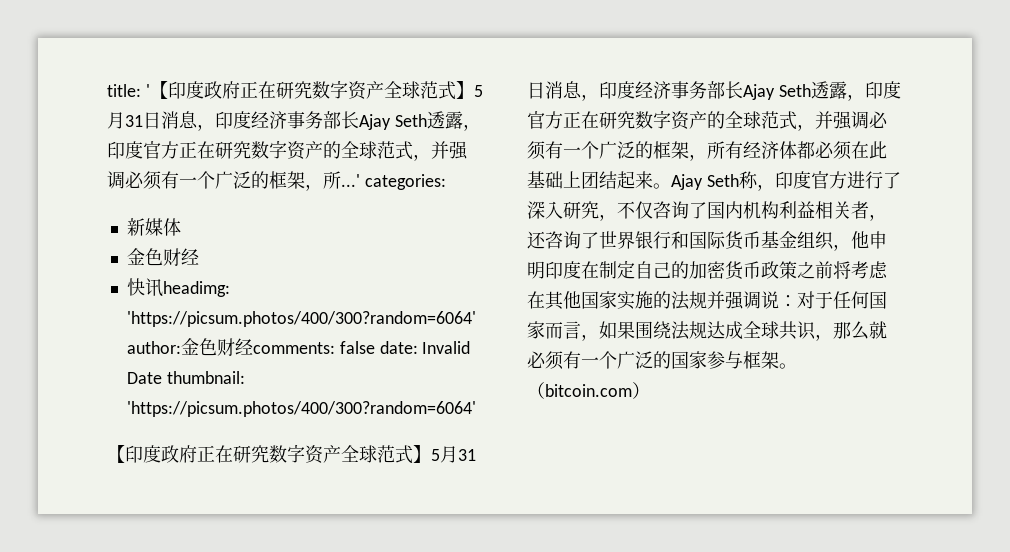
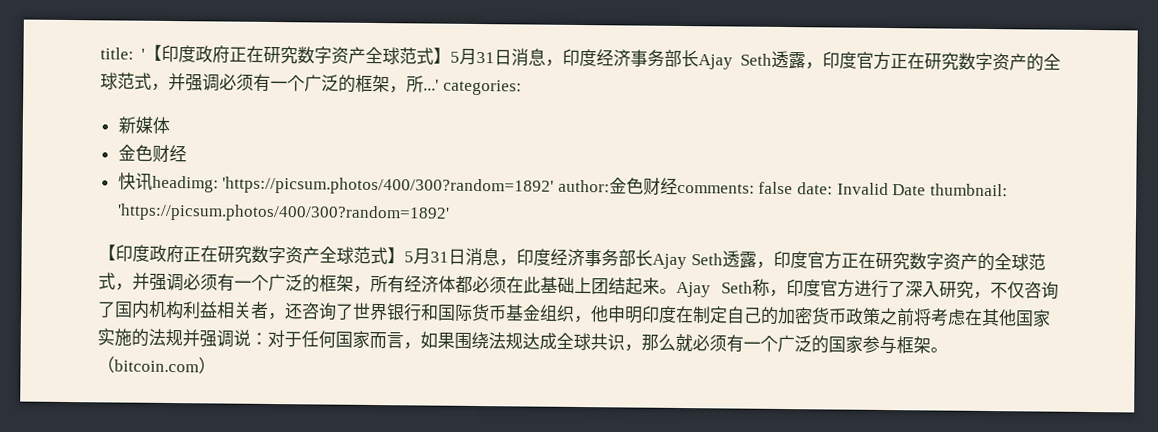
- 快讯headimg: 'https://picsum.photos/400/300?random=6064' author:金色财经comments: false date: Invalid Date thumbnail: 'https://picsum.photos/400/300?random=6064'
+ 快讯headimg: 'https://picsum.photos/400/300?random=1892' author:金色财经comments: false date: Invalid Date thumbnail: 'https://picsum.photos/400/300?random=1892'

